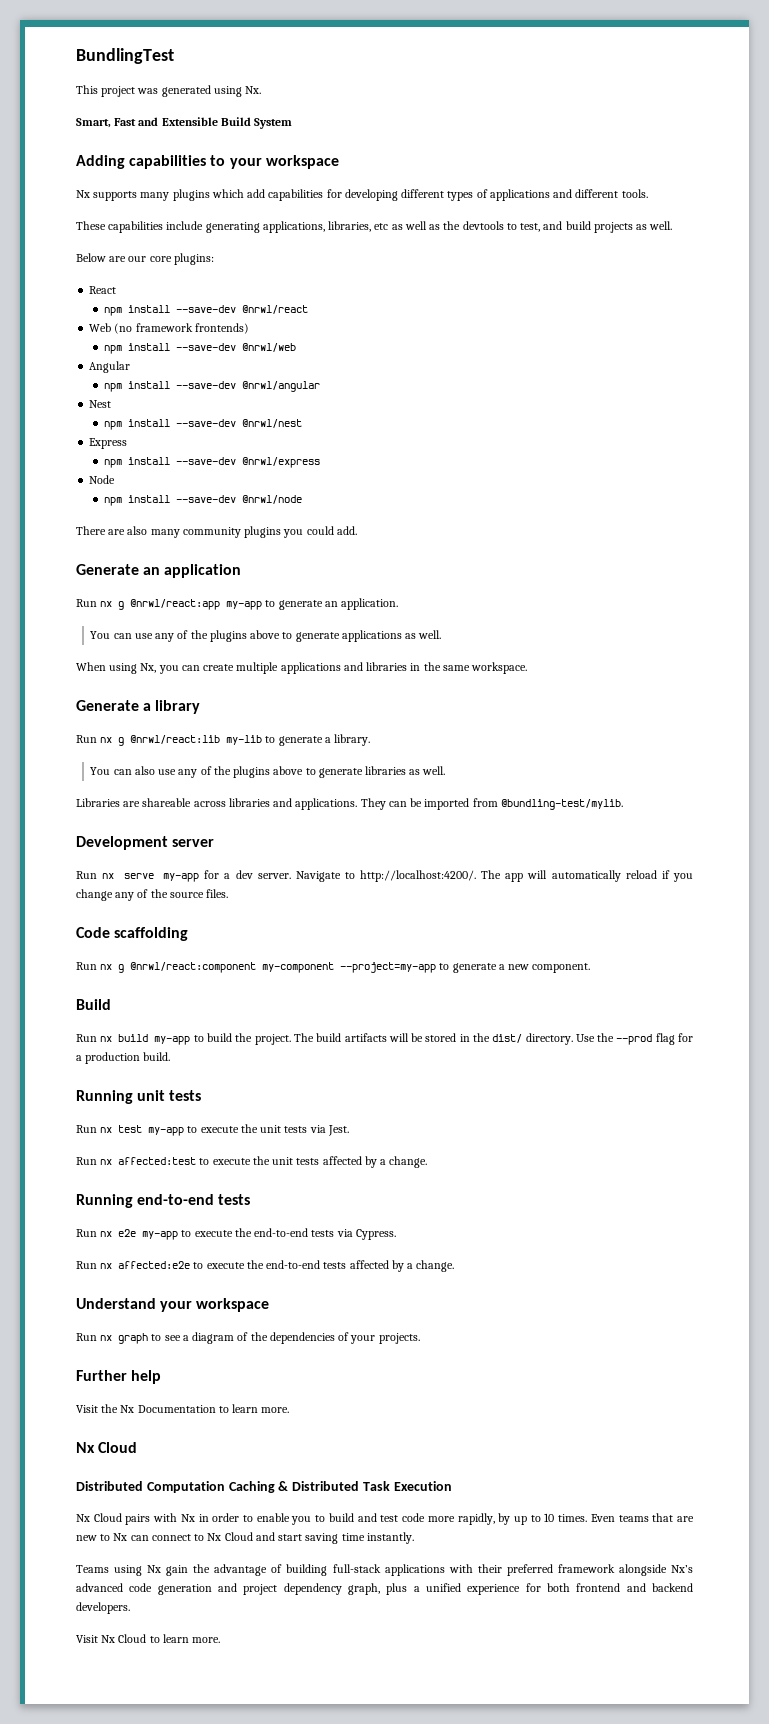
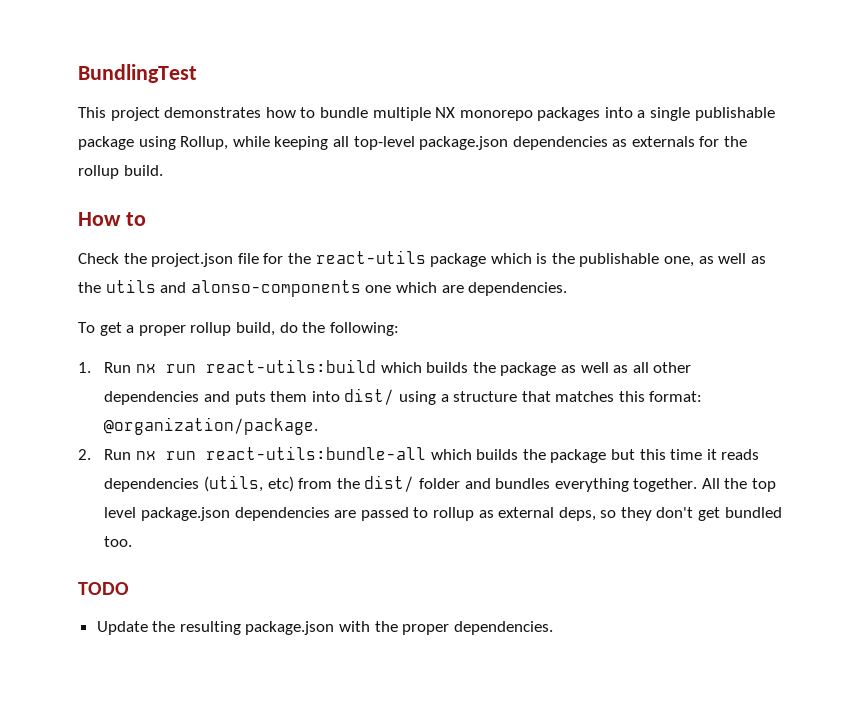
- This project was generated using Nx.
- Smart, Fast and Extensible Build System
- Adding capabilities to your workspace
- Nx supports many plugins which add capabilities for developing different types of applications and different tools.
- These capabilities include generating applications, libraries, etc as well as the devtools to test, and build projects as well.
- Below are our core plugins:
- React
- npm install --save-dev @nrwl/react
- Web (no framework frontends)
- npm install --save-dev @nrwl/web
- Angular
- npm install --save-dev @nrwl/angular
- Nest
- npm install --save-dev @nrwl/nest
- Express
- npm install --save-dev @nrwl/express
- Node
- npm install --save-dev @nrwl/node
- There are also many community plugins you could add.
- Generate an application
- Run nx g @nrwl/react:app my-app to generate an application.
- You can use any of the plugins above to generate applications as well.
- When using Nx, you can create multiple applications and libraries in the same workspace.
- Generate a library
- Run nx g @nrwl/react:lib my-lib to generate a library.
- You can also use any of the plugins above to generate libraries as well.
- Libraries are shareable across libraries and applications. They can be imported from @bundling-test/mylib.
- Development server
- Run nx serve my-app for a dev server. Navigate to http://localhost:4200/. The app will automatically reload if you change any of the source files.
- Code scaffolding
- Run nx g @nrwl/react:component my-component --project=my-app to generate a new component.
- Build
- Run nx build my-app to build the project. The build artifacts will be stored in the dist/ directory. Use the --prod flag for a production build.
- Running unit tests
- Run nx test my-app to execute the unit tests via Jest.
- Run nx affected:test to execute the unit tests affected by a change.
- Running end-to-end tests
- Run nx e2e my-app to execute the end-to-end tests via Cypress.
- Run nx affected:e2e to execute the end-to-end tests affected by a change.
- Understand your workspace
- Run nx graph to see a diagram of the dependencies of your projects.
- Further help
- Visit the Nx Documentation to learn more.
- Nx Cloud
- Distributed Computation Caching & Distributed Task Execution
- Nx Cloud pairs with Nx in order to enable you to build and test code more rapidly, by up to 10 times. Even teams that are new to Nx can connect to Nx Cloud and start saving time instantly.
- Teams using Nx gain the advantage of building full-stack applications with their preferred framework alongside Nx’s advanced code generation and project dependency graph, plus a unified experience for both frontend and backend developers.
- Visit Nx Cloud to learn more.
+ This project demonstrates how to bundle multiple NX monorepo packages into a single publishable package using Rollup, while keeping all top-level package.json dependencies as externals for the rollup build.
+ How to
+ Check the project.json file for the react-utils package which is the publishable one, as well as the utils and alonso-components one which are dependencies.
+ To get a proper rollup build, do the following:
+ 1. Run nx run react-utils:build which builds the package as well as all other dependencies and puts them into dist/ using a structure that matches this format: @organization/package.
+ 2. Run nx run react-utils:bundle-all which builds the package but this time it reads dependencies (utils, etc) from the dist/ folder and bundles everything together. All the top level package.json dependencies are passed to rollup as external deps, so they don't get bundled too.
+ TODO
+ Update the resulting package.json with the proper dependencies.

